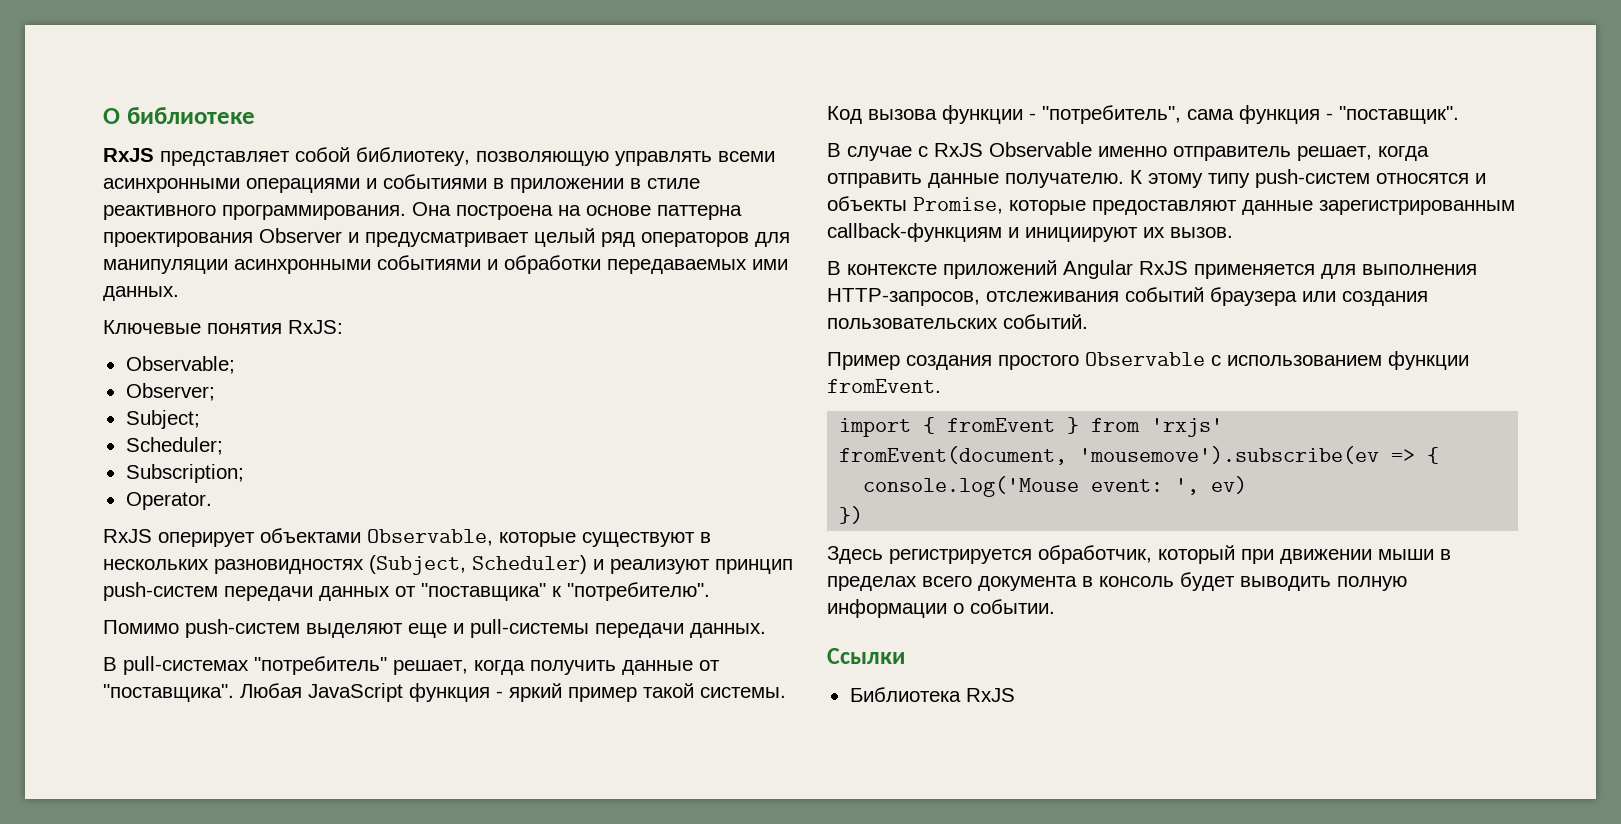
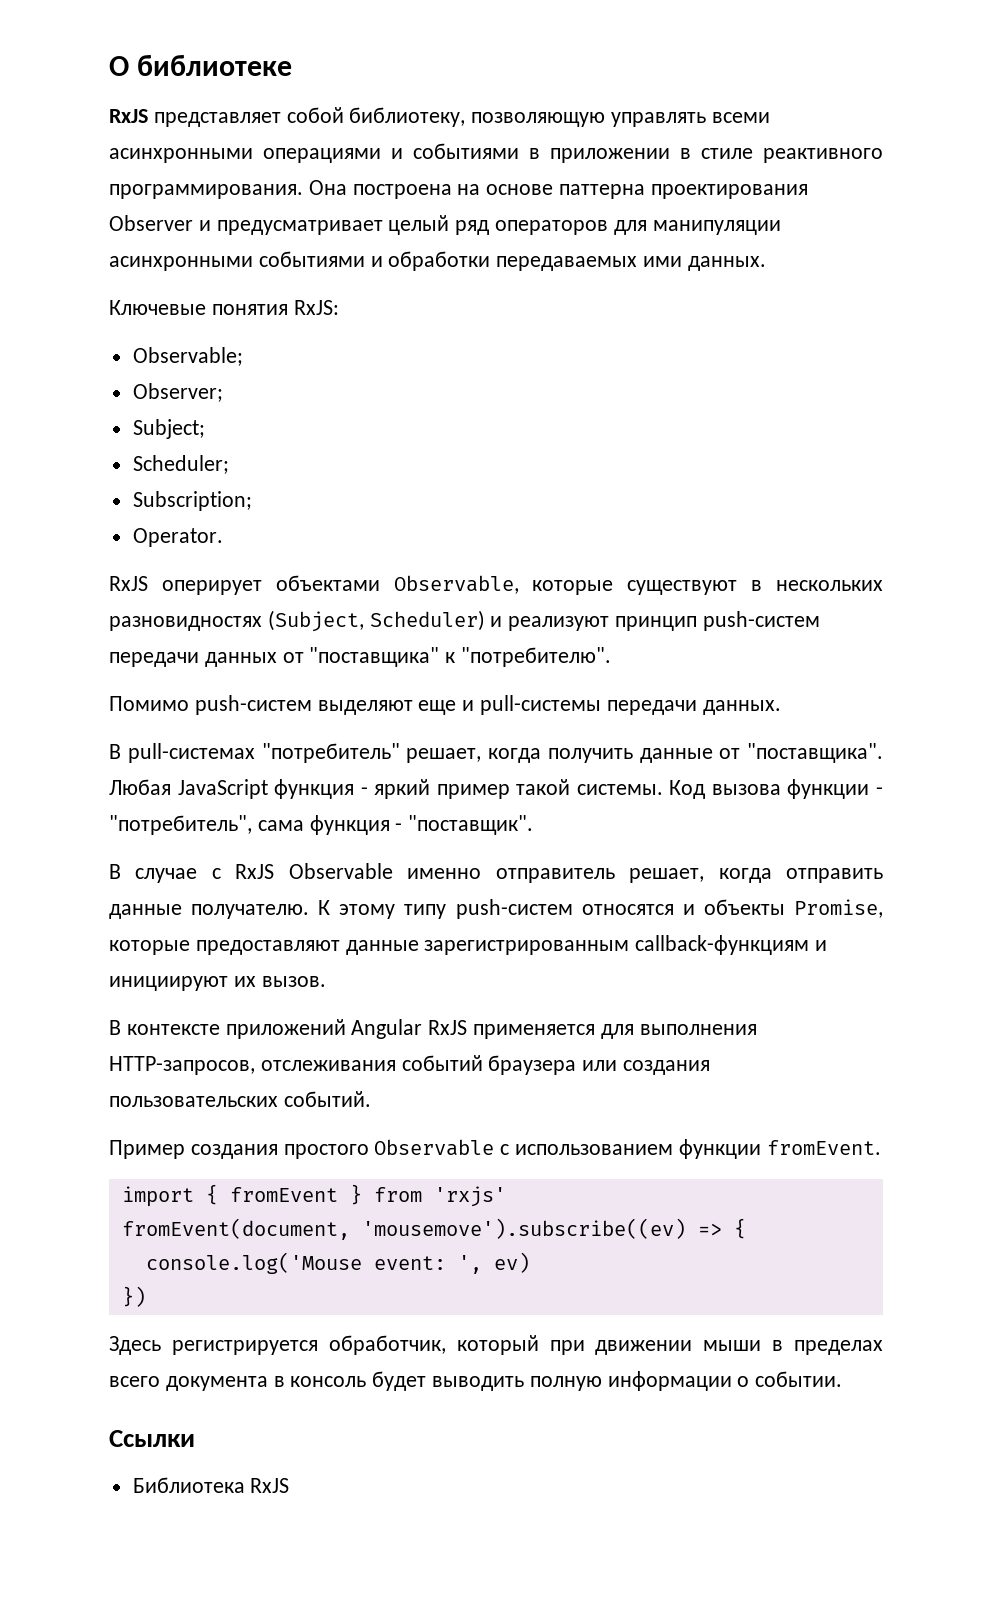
- fromEvent(document, 'mousemove').subscribe(ev => {
+ fromEvent(document, 'mousemove').subscribe((ev) => {

